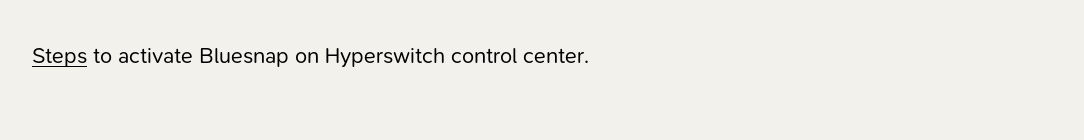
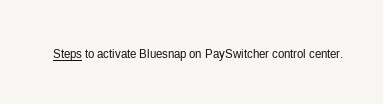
- Steps to activate Bluesnap on Hyperswitch control center.
+ Steps to activate Bluesnap on PaySwitcher control center.

